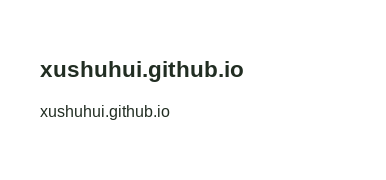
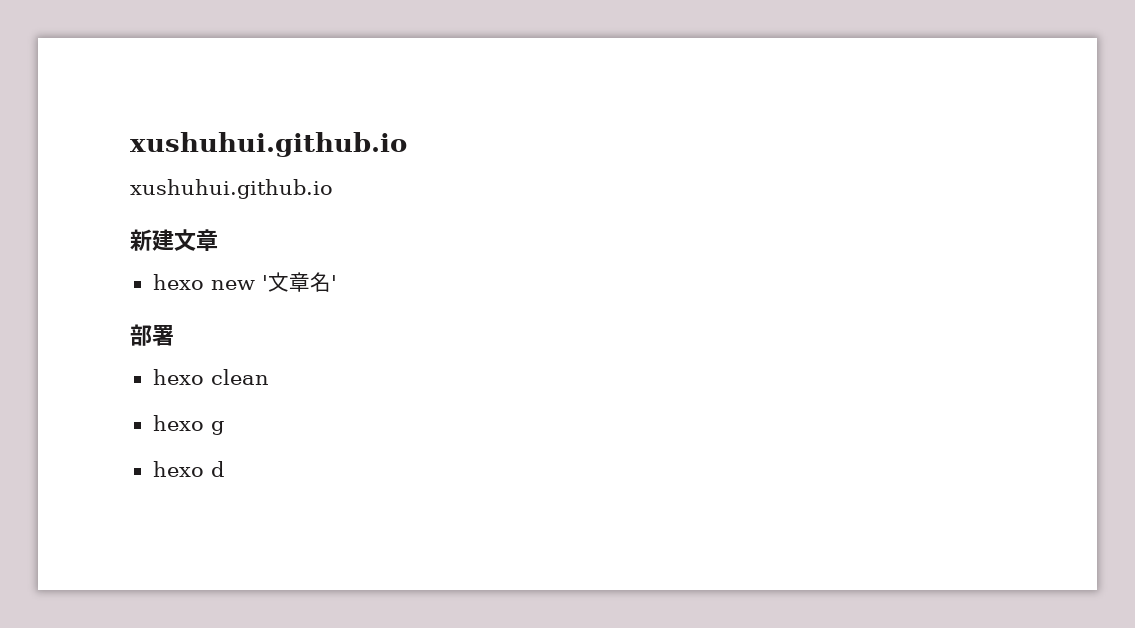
+ 新建文章
+ hexo new '文章名'
+ 部署
+ hexo clean
+ hexo g
+ hexo d

